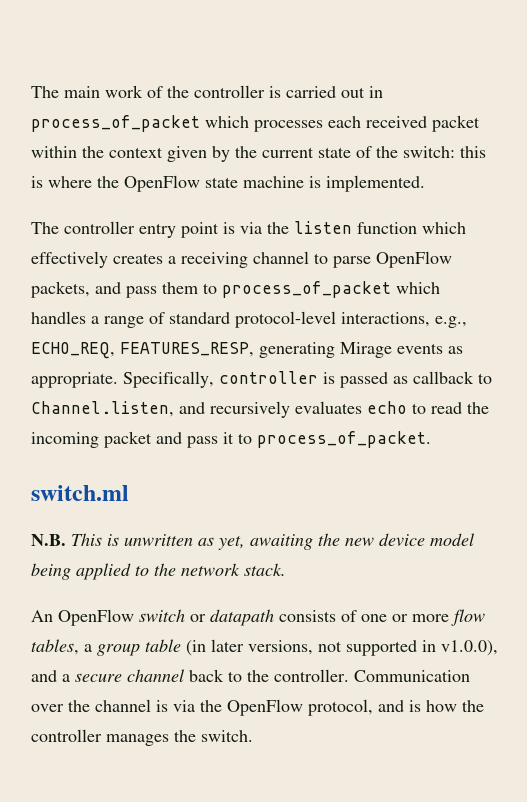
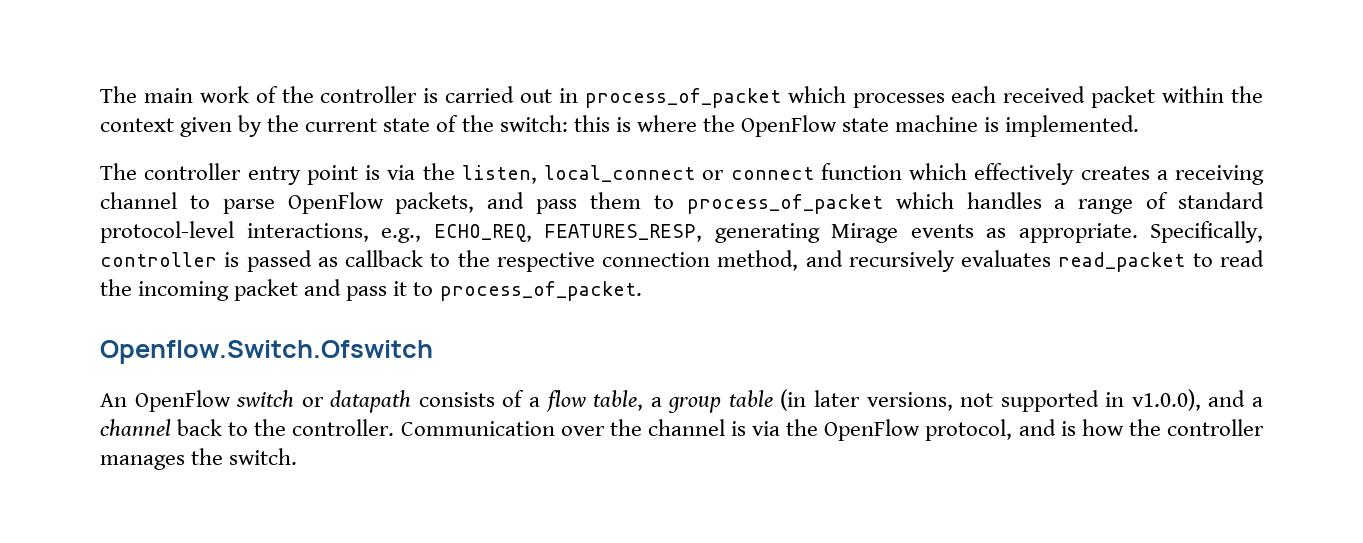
- The controller entry point is via the listen function which effectively creates a receiving channel to parse OpenFlow packets, and pass them to process_of_packet which handles a range of standard protocol-level interactions, e.g., ECHO_REQ, FEATURES_RESP, generating Mirage events as appropriate.
+ The controller entry point is via the listen, local_connect or connect function which effectively creates a receiving channel to parse OpenFlow packets, and pass them to process_of_packet which handles a range of standard protocol-level interactions, e.g., ECHO_REQ, FEATURES_RESP, generating Mirage events as appropriate.
- Specifically, controller is passed as callback to Channel.listen, and recursively evaluates echo to read the incoming packet and pass it to process_of_packet.
+ Specifically, controller is passed as callback to the respective connection method, and recursively evaluates read_packet to read the incoming packet and pass it to process_of_packet.
- switch.ml
- N.B. This is unwritten as yet, awaiting the new device model being applied to the network stack.
+ Openflow.Switch.Ofswitch
- An OpenFlow switch or datapath consists of one or more flow tables, a group table (in later versions, not supported in v1.0.0), and a secure channel back to the controller.
+ An OpenFlow switch or datapath consists of a flow table, a group table (in later versions, not supported in v1.0.0), and a channel back to the controller.

